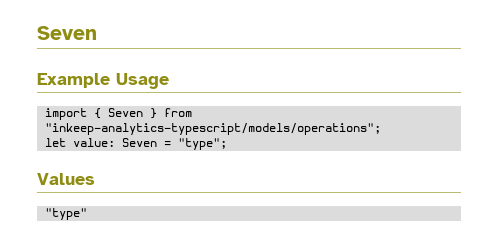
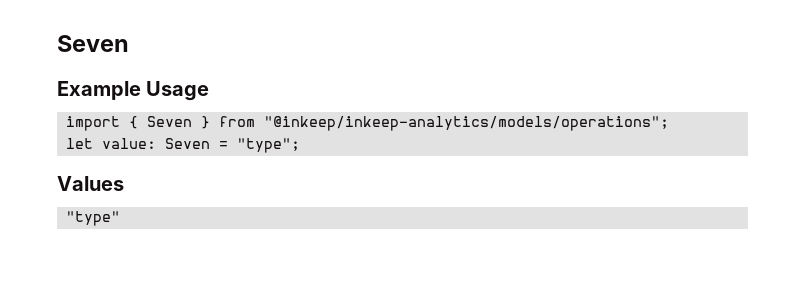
- import { Seven } from "inkeep-analytics-typescript/models/operations";
+ import { Seven } from "@inkeep/inkeep-analytics/models/operations";

